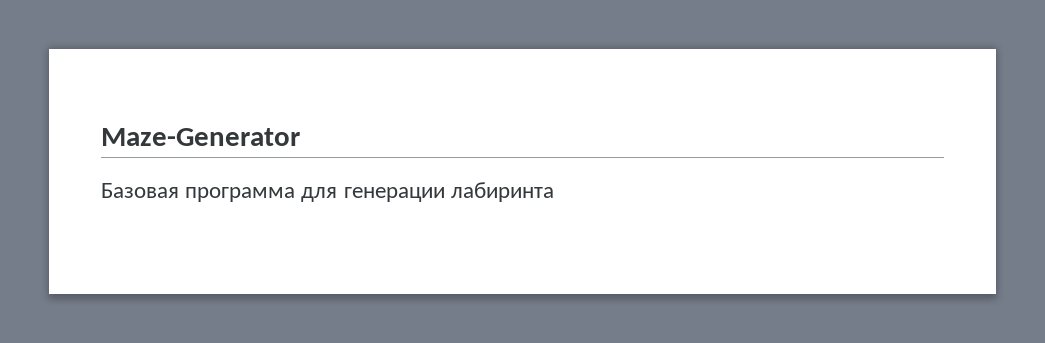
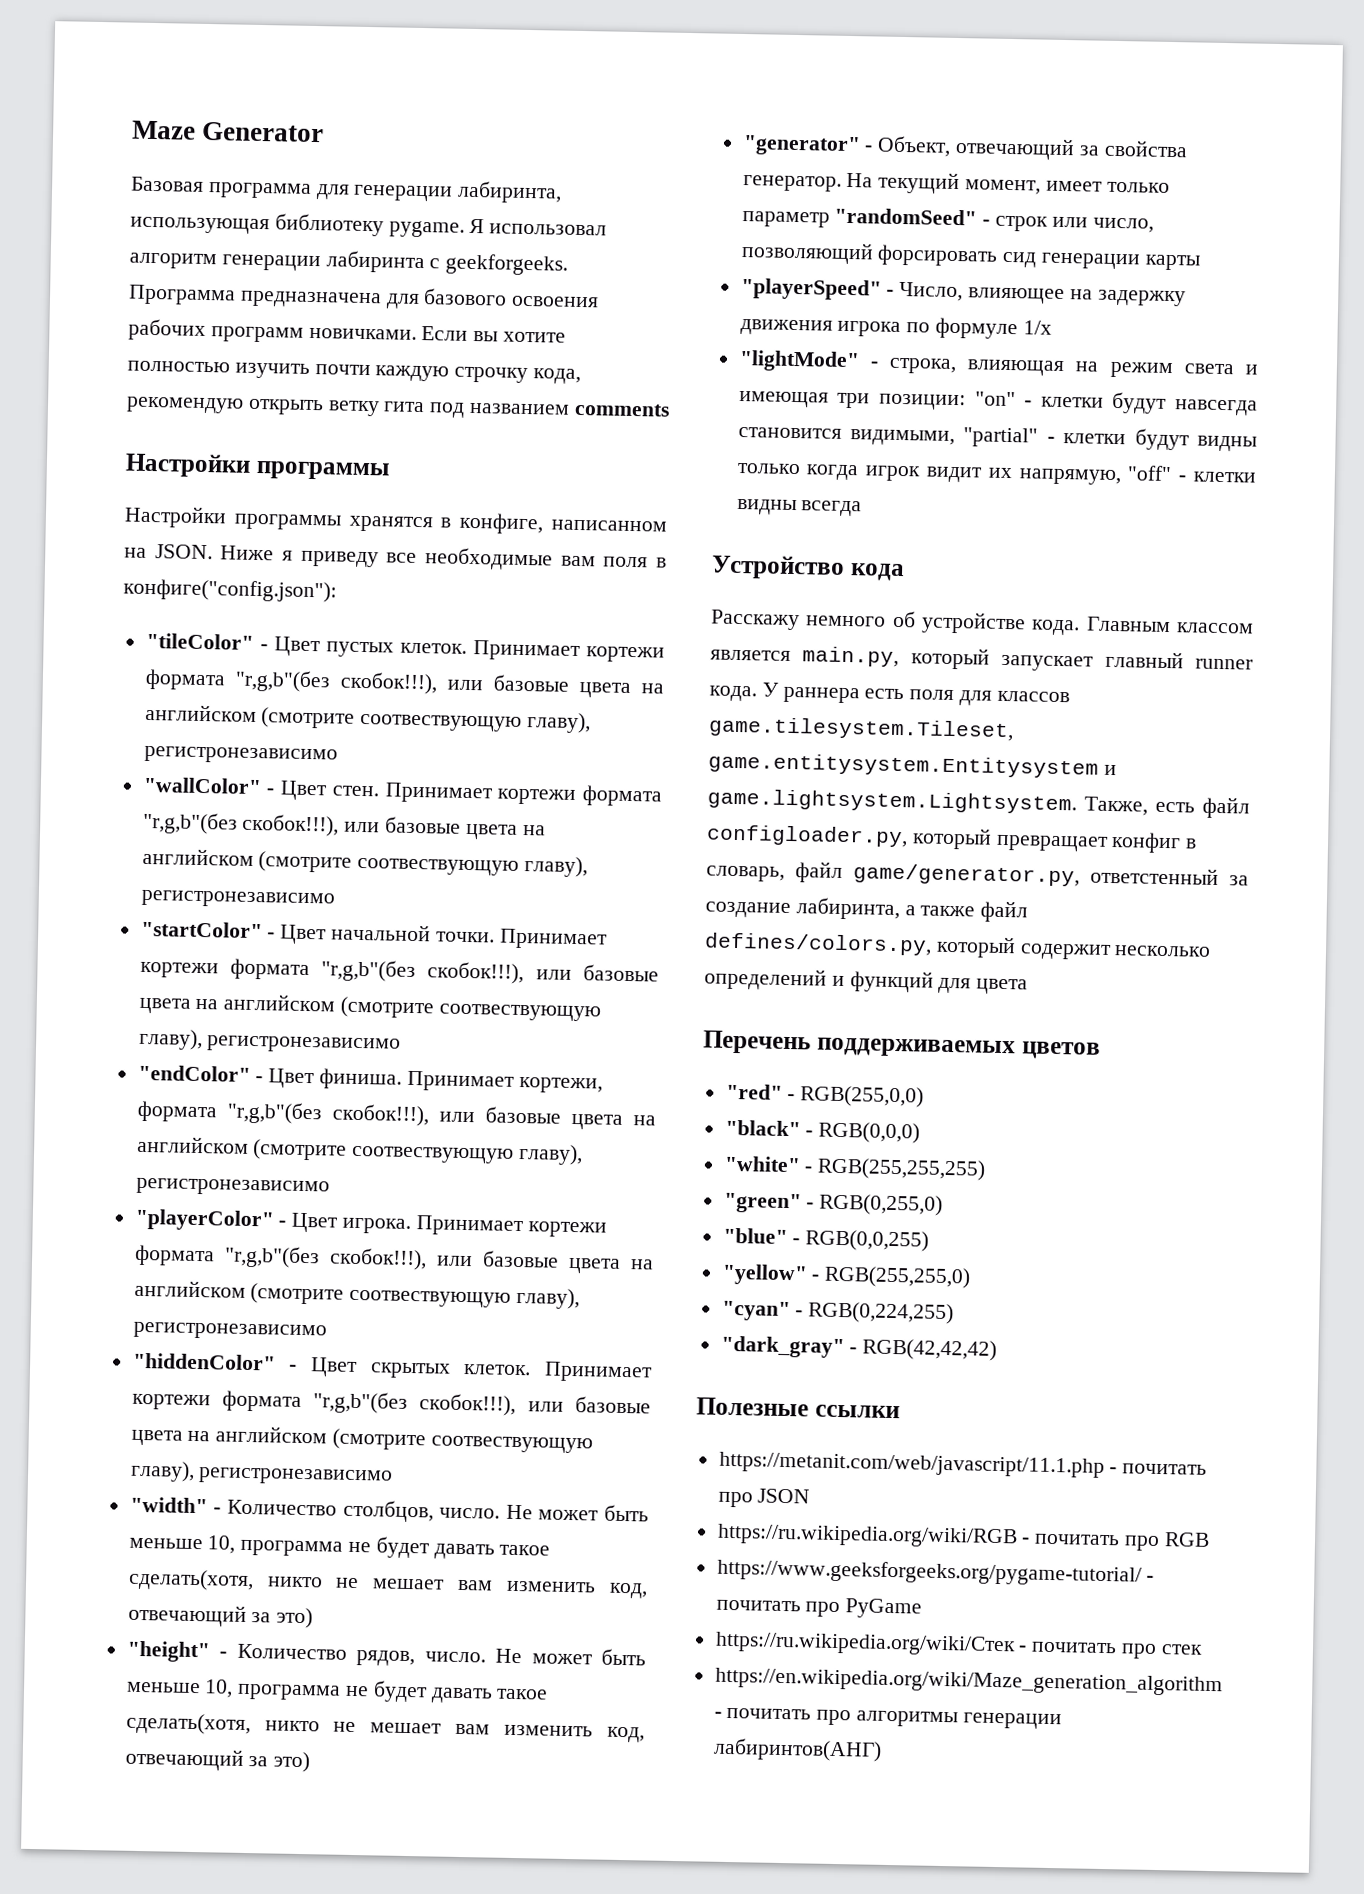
- Maze-Generator
+ Maze Generator
- Базовая программа для генерации лабиринта
+ Базовая программа для генерации лабиринта, использующая библиотеку pygame. Я использовал алгоритм генерации лабиринта с geekforgeeks. Программа предназначена для базового освоения рабочих программ новичками. Если вы хотите полностью изучить почти каждую строчку кода, рекомендую открыть ветку гита под названием comments
+ Настройки программы
+ Настройки программы хранятся в конфиге, написанном на JSON. Ниже я приведу все необходимые вам поля в конфиге("config.json"):
+ "tileColor" - Цвет пустых клеток. Принимает кортежи формата "r,g,b"(без скобок!!!), или базовые цвета на английском (смотрите соотвествующую главу), регистронезависимо
+ "wallColor" - Цвет стен. Принимает кортежи формата "r,g,b"(без скобок!!!), или базовые цвета на английском (смотрите соотвествующую главу), регистронезависимо
+ "startColor" - Цвет начальной точки. Принимает кортежи формата "r,g,b"(без скобок!!!), или базовые цвета на английском (смотрите соотвествующую главу), регистронезависимо
+ "endColor" - Цвет финиша. Принимает кортежи, формата "r,g,b"(без скобок!!!), или базовые цвета на английском (смотрите соотвествующую главу), регистронезависимо
+ "playerColor" - Цвет игрока. Принимает кортежи формата "r,g,b"(без скобок!!!), или базовые цвета на английском (смотрите соотвествующую главу), регистронезависимо
+ "hiddenColor" - Цвет скрытых клеток. Принимает кортежи формата "r,g,b"(без скобок!!!), или базовые цвета на английском (смотрите соотвествующую главу), регистронезависимо
+ "width" - Количество столбцов, число. Не может быть меньше 10, программа не будет давать такое сделать(хотя, никто не мешает вам изменить код, отвечающий за это)
+ "height" - Количество рядов, число. Не может быть меньше 10, программа не будет давать такое сделать(хотя, никто не мешает вам изменить код, отвечающий за это)
+ "generator" - Объект, отвечающий за свойства генератор. На текущий момент, имеет только параметр "randomSeed" - строк или число, позволяющий форсировать сид генерации карты
+ "playerSpeed" - Число, влияющее на задержку движения игрока по формуле 1/x
+ "lightMode" - строка, влияющая на режим света и имеющая три позиции: "on" - клетки будут навсегда становится видимыми, "partial" - клетки будут видны только когда игрок видит их напрямую, "off" - клетки видны всегда
+ Устройство кода
+ Расскажу немного об устройстве кода. Главным классом является main.py, который запускает главный runner кода. У раннера есть поля для классов game.tilesystem.Tileset, game.entitysystem.Entitysystem и game.lightsystem.Lightsystem. Также, есть файл configloader.py, который превращает конфиг в словарь, файл game/generator.py, ответстенный за создание лабиринта, а также файл defines/colors.py, который содержит несколько определений и функций для цвета
+ Перечень поддерживаемых цветов
+ "red" - RGB(255,0,0)
+ "black" - RGB(0,0,0)
+ "white" - RGB(255,255,255)
+ "green" - RGB(0,255,0)
+ "blue" - RGB(0,0,255)
+ "yellow" - RGB(255,255,0)
+ "cyan" - RGB(0,224,255)
+ "dark_gray" - RGB(42,42,42)
+ Полезные ссылки
+ https://metanit.com/web/javascript/11.1.php - почитать про JSON
+ https://ru.wikipedia.org/wiki/RGB - почитать про RGB
+ https://www.geeksforgeeks.org/pygame-tutorial/ - почитать про PyGame
+ https://ru.wikipedia.org/wiki/Стек - почитать про стек
+ https://en.wikipedia.org/wiki/Maze_generation_algorithm - почитать про алгоритмы генерации лабиринтов(АНГ)

